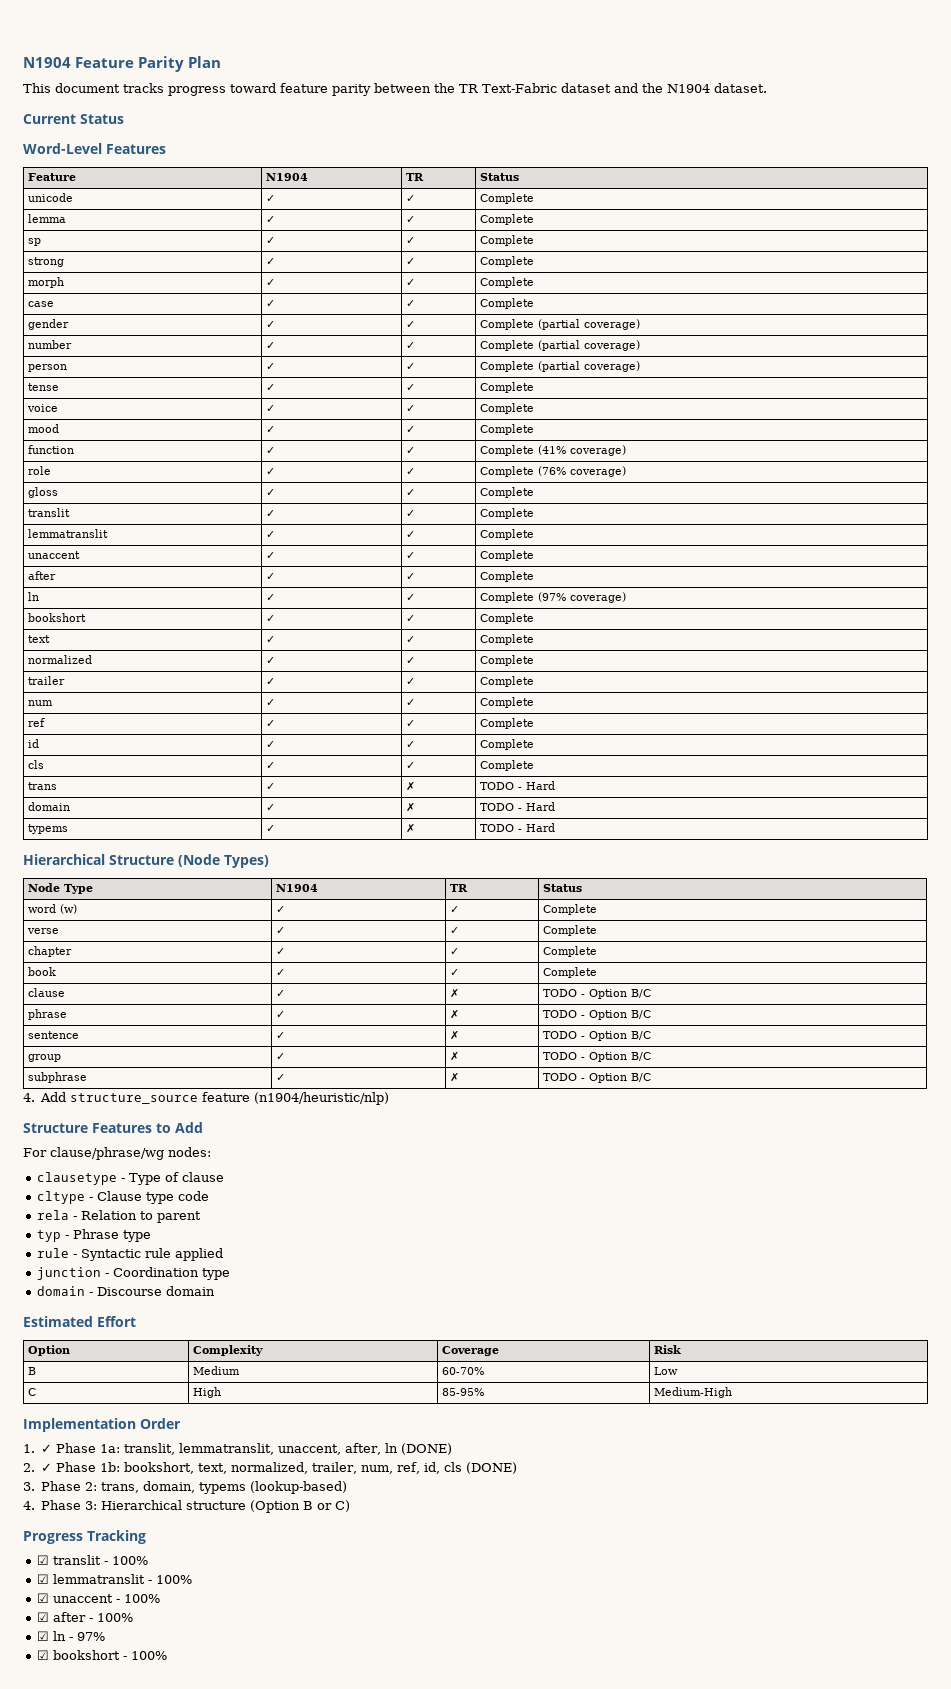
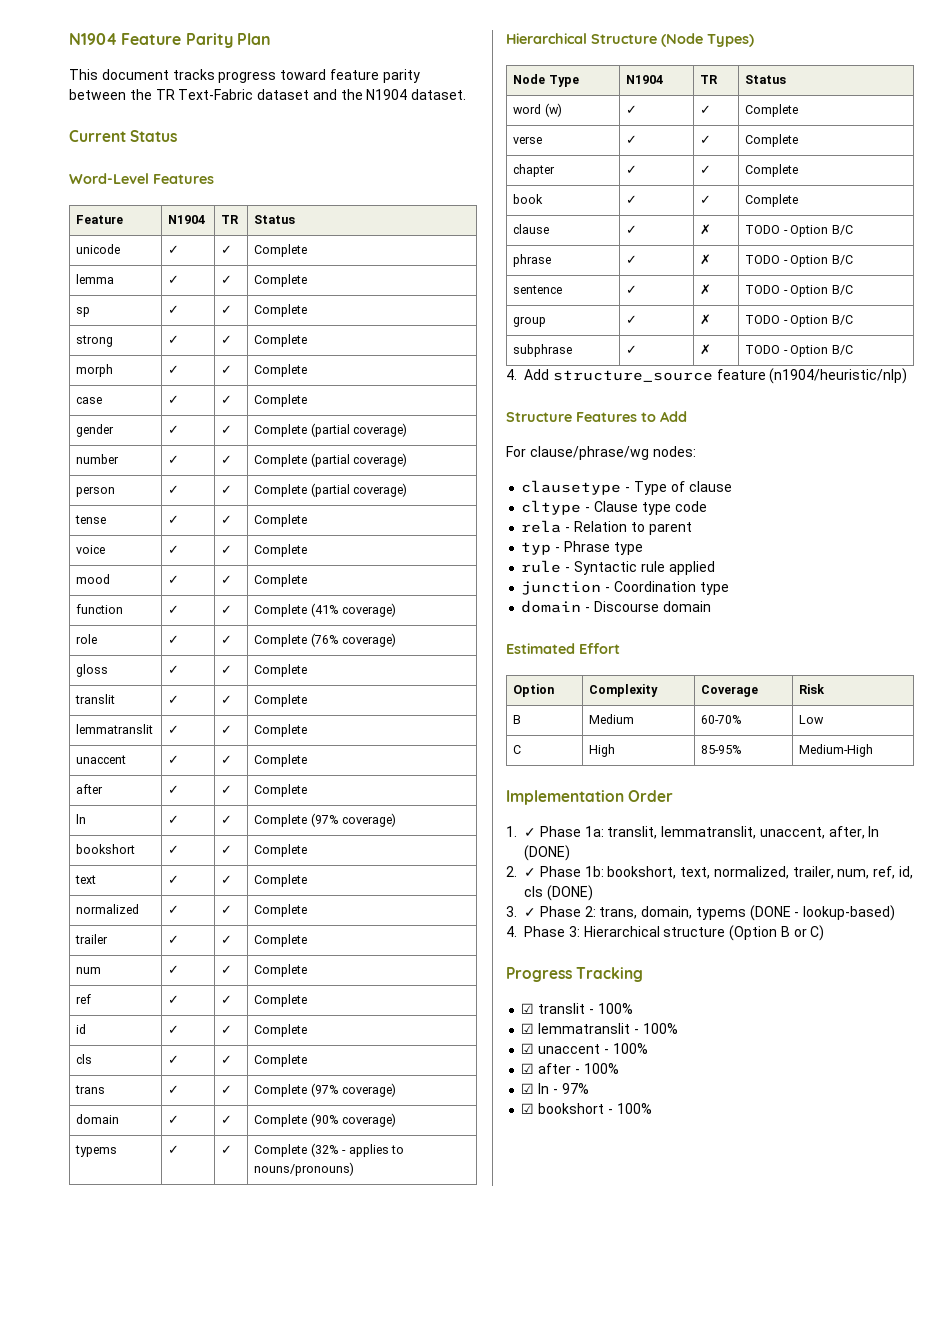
- trans | ✓ | ✗ | TODO - Hard
- domain | ✓ | ✗ | TODO - Hard
- typems | ✓ | ✗ | TODO - Hard
+ trans | ✓ | ✓ | Complete (97% coverage)
+ domain | ✓ | ✓ | Complete (90% coverage)
+ typems | ✓ | ✓ | Complete (32% - applies to nouns/pronouns)
- 3. Phase 2: trans, domain, typems (lookup-based)
+ 3. ✓ Phase 2: trans, domain, typems (DONE - lookup-based)

